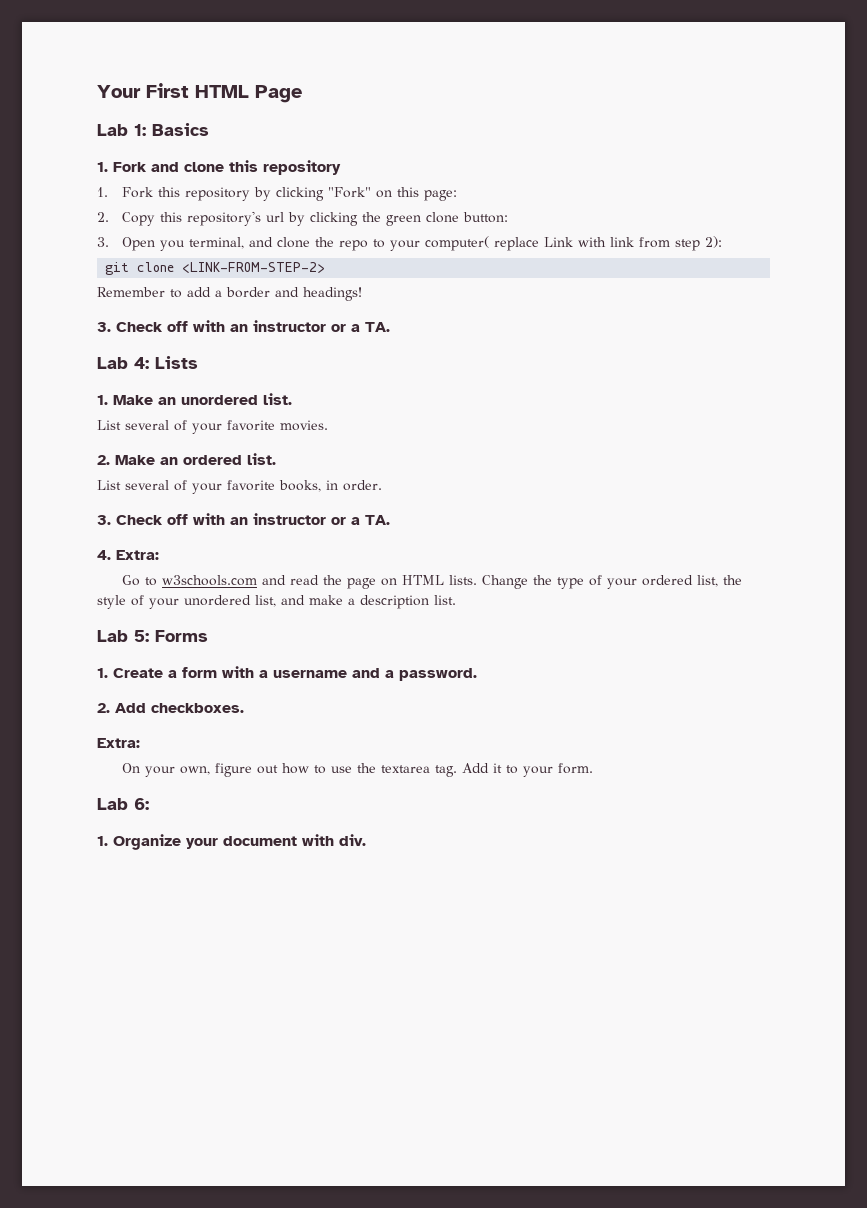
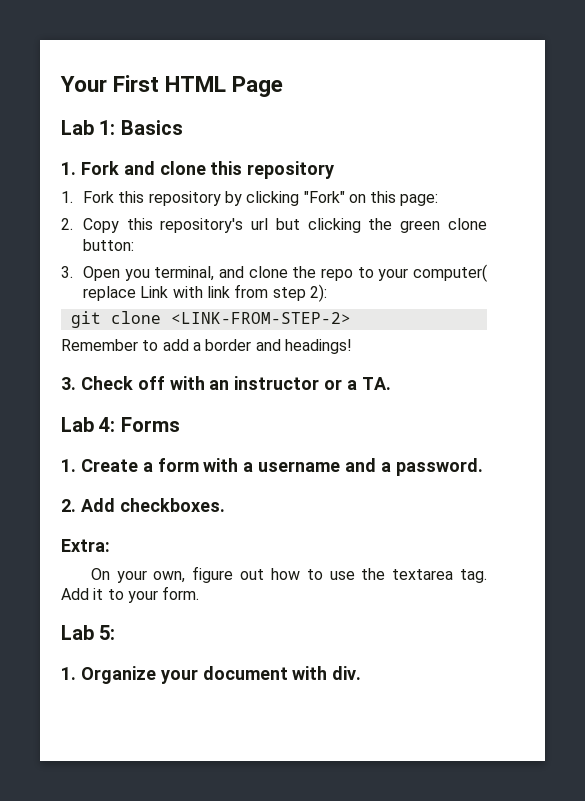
- 2. Copy this repository's url by clicking the green clone button:
+ 2. Copy this repository's url but clicking the green clone button:
- Lab 4: Lists
- 1. Make an unordered list.
- List several of your favorite movies.
- 2. Make an ordered list.
- List several of your favorite books, in order.
- 3. Check off with an instructor or a TA.
- 4. Extra:
- Go to w3schools.com and read the page on HTML lists. Change the type of your ordered list, the style of your unordered list, and make a description list.
- Lab 5: Forms
+ Lab 4: Forms
- Lab 6:
+ Lab 5:

